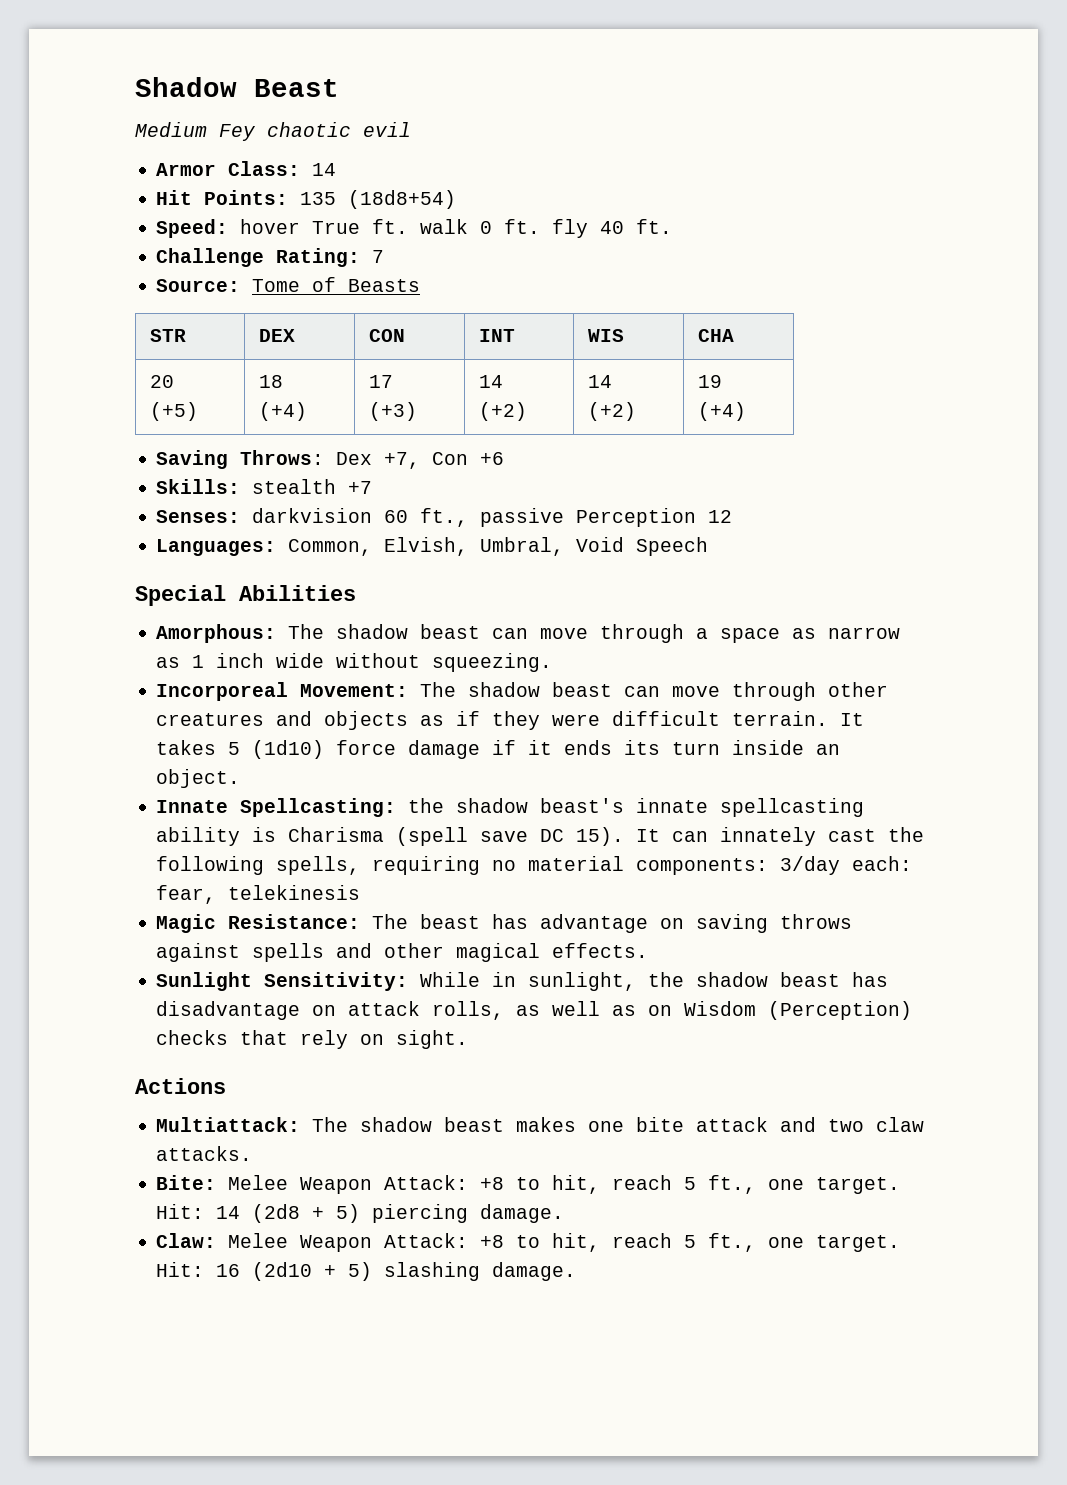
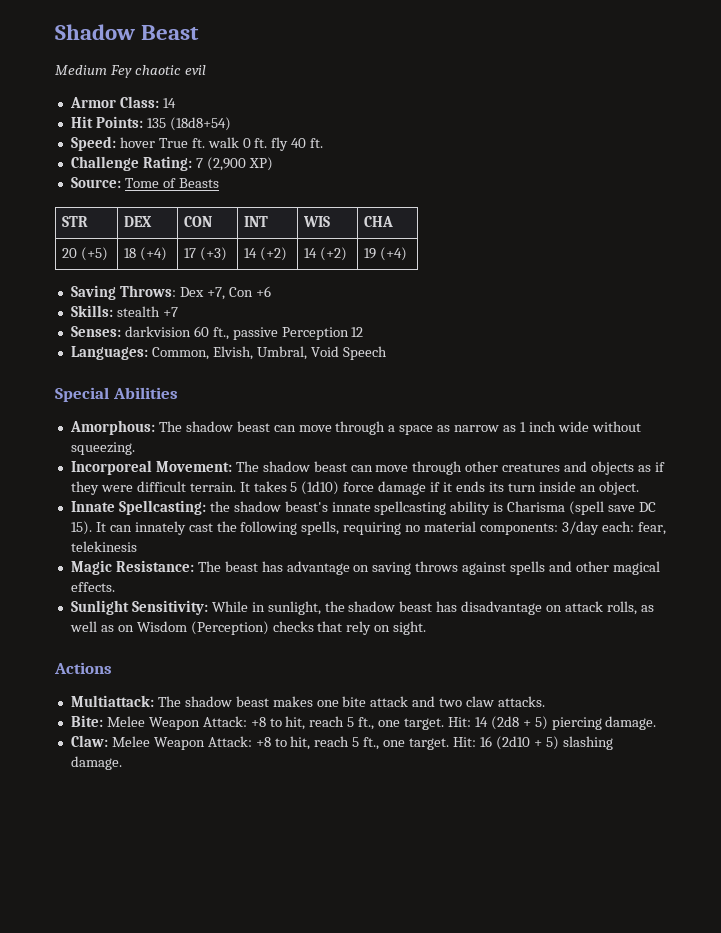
- Challenge Rating: 7
+ Challenge Rating: 7 (2,900 XP)

